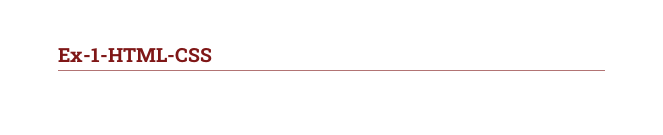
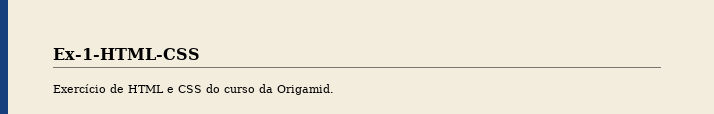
+ Exercício de HTML e CSS do curso da Origamid.

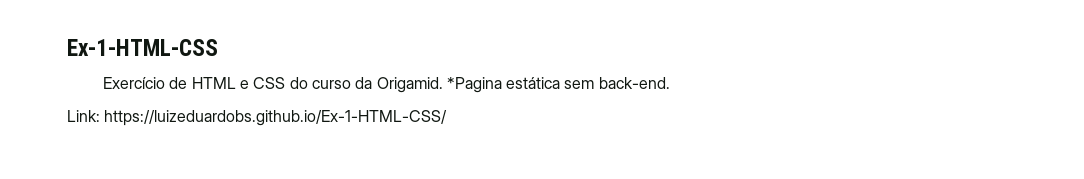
+ *Pagina estática sem back-end.
+ Link: https://luizeduardobs.github.io/Ex-1-HTML-CSS/

